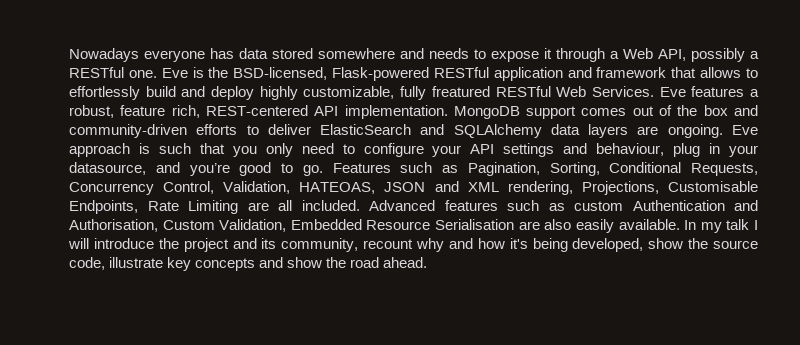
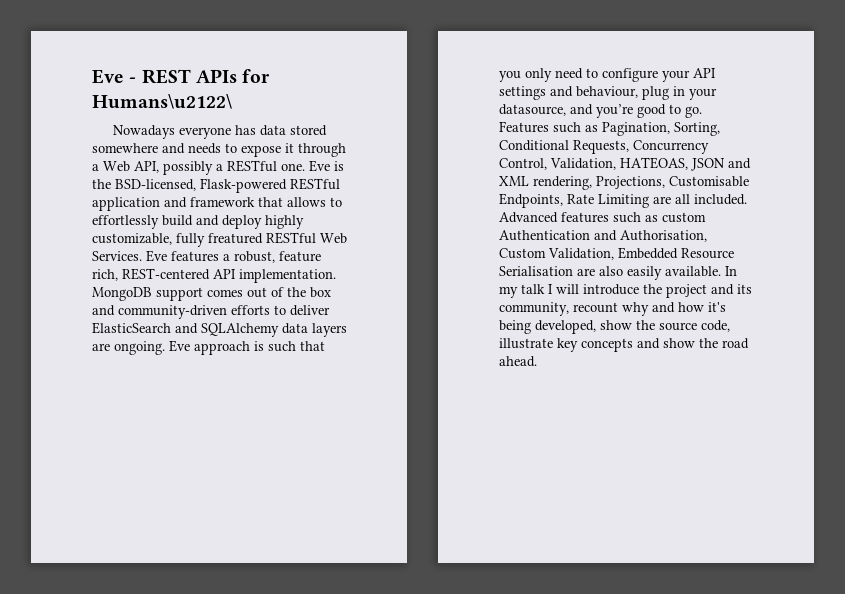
+ Eve - REST APIs for Humans\u2122\

